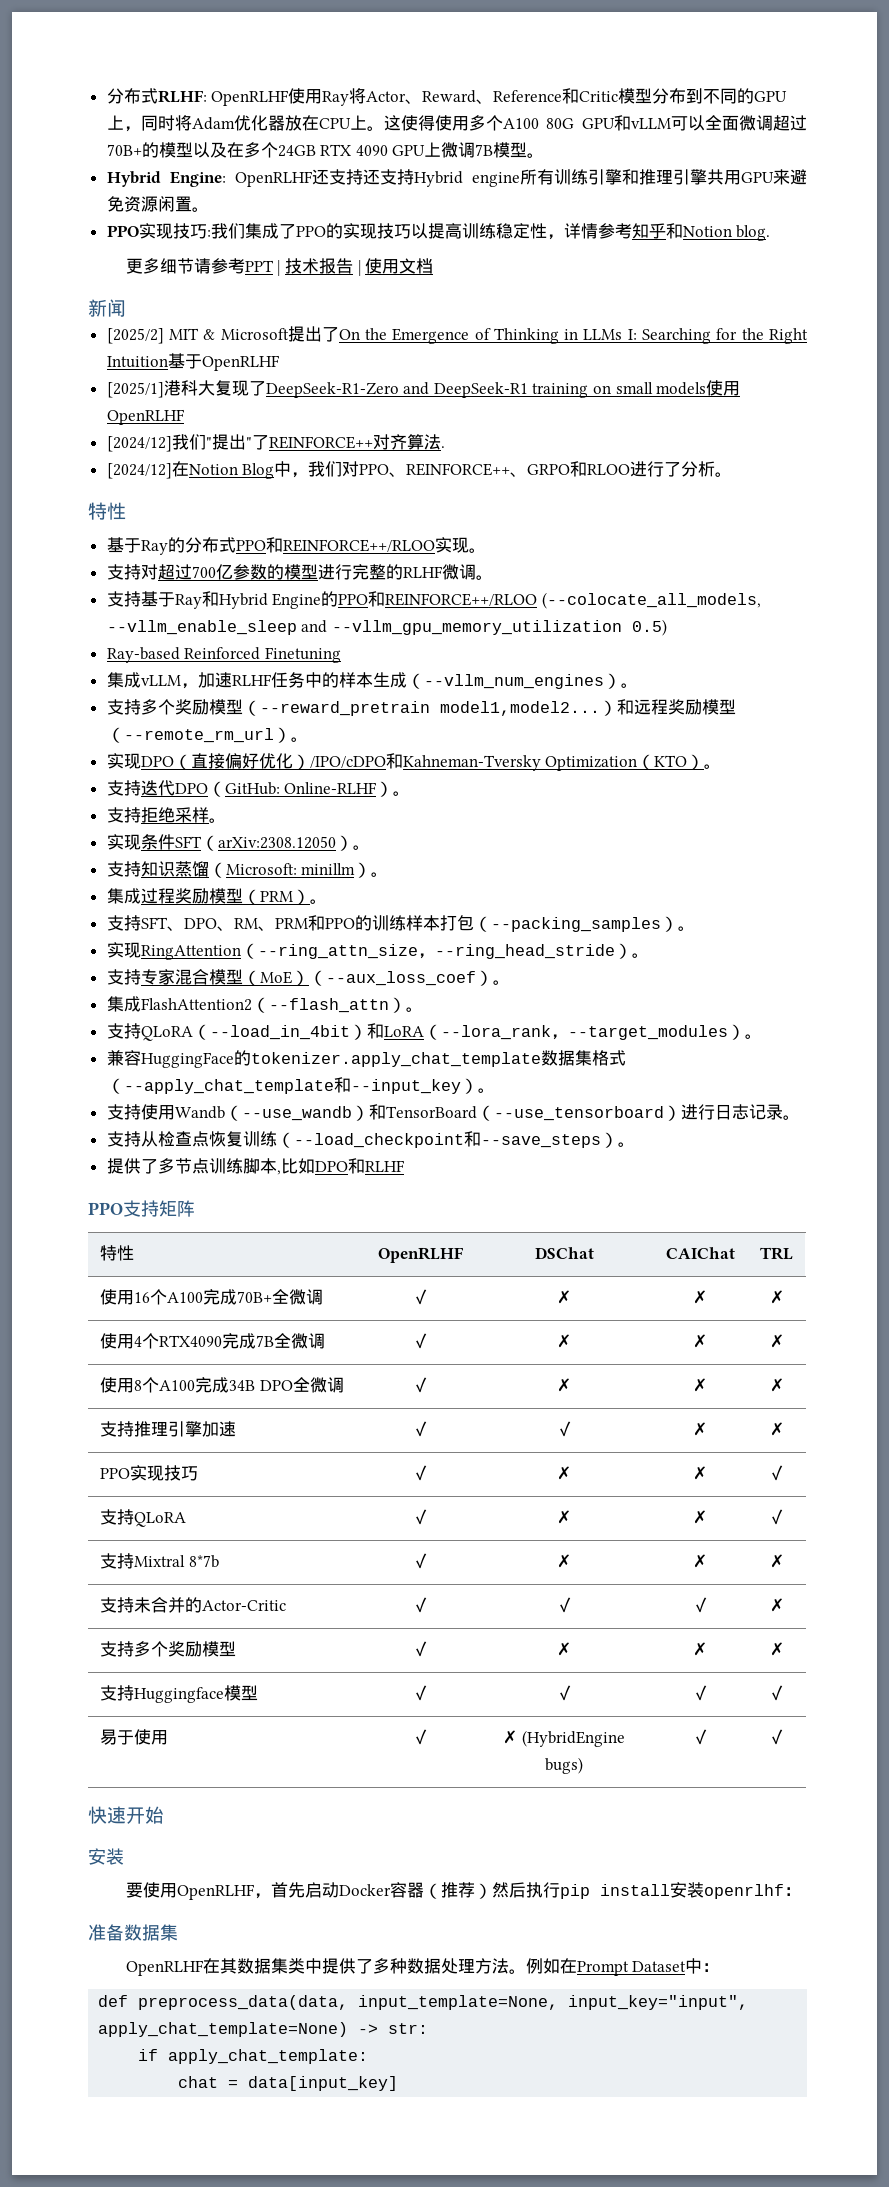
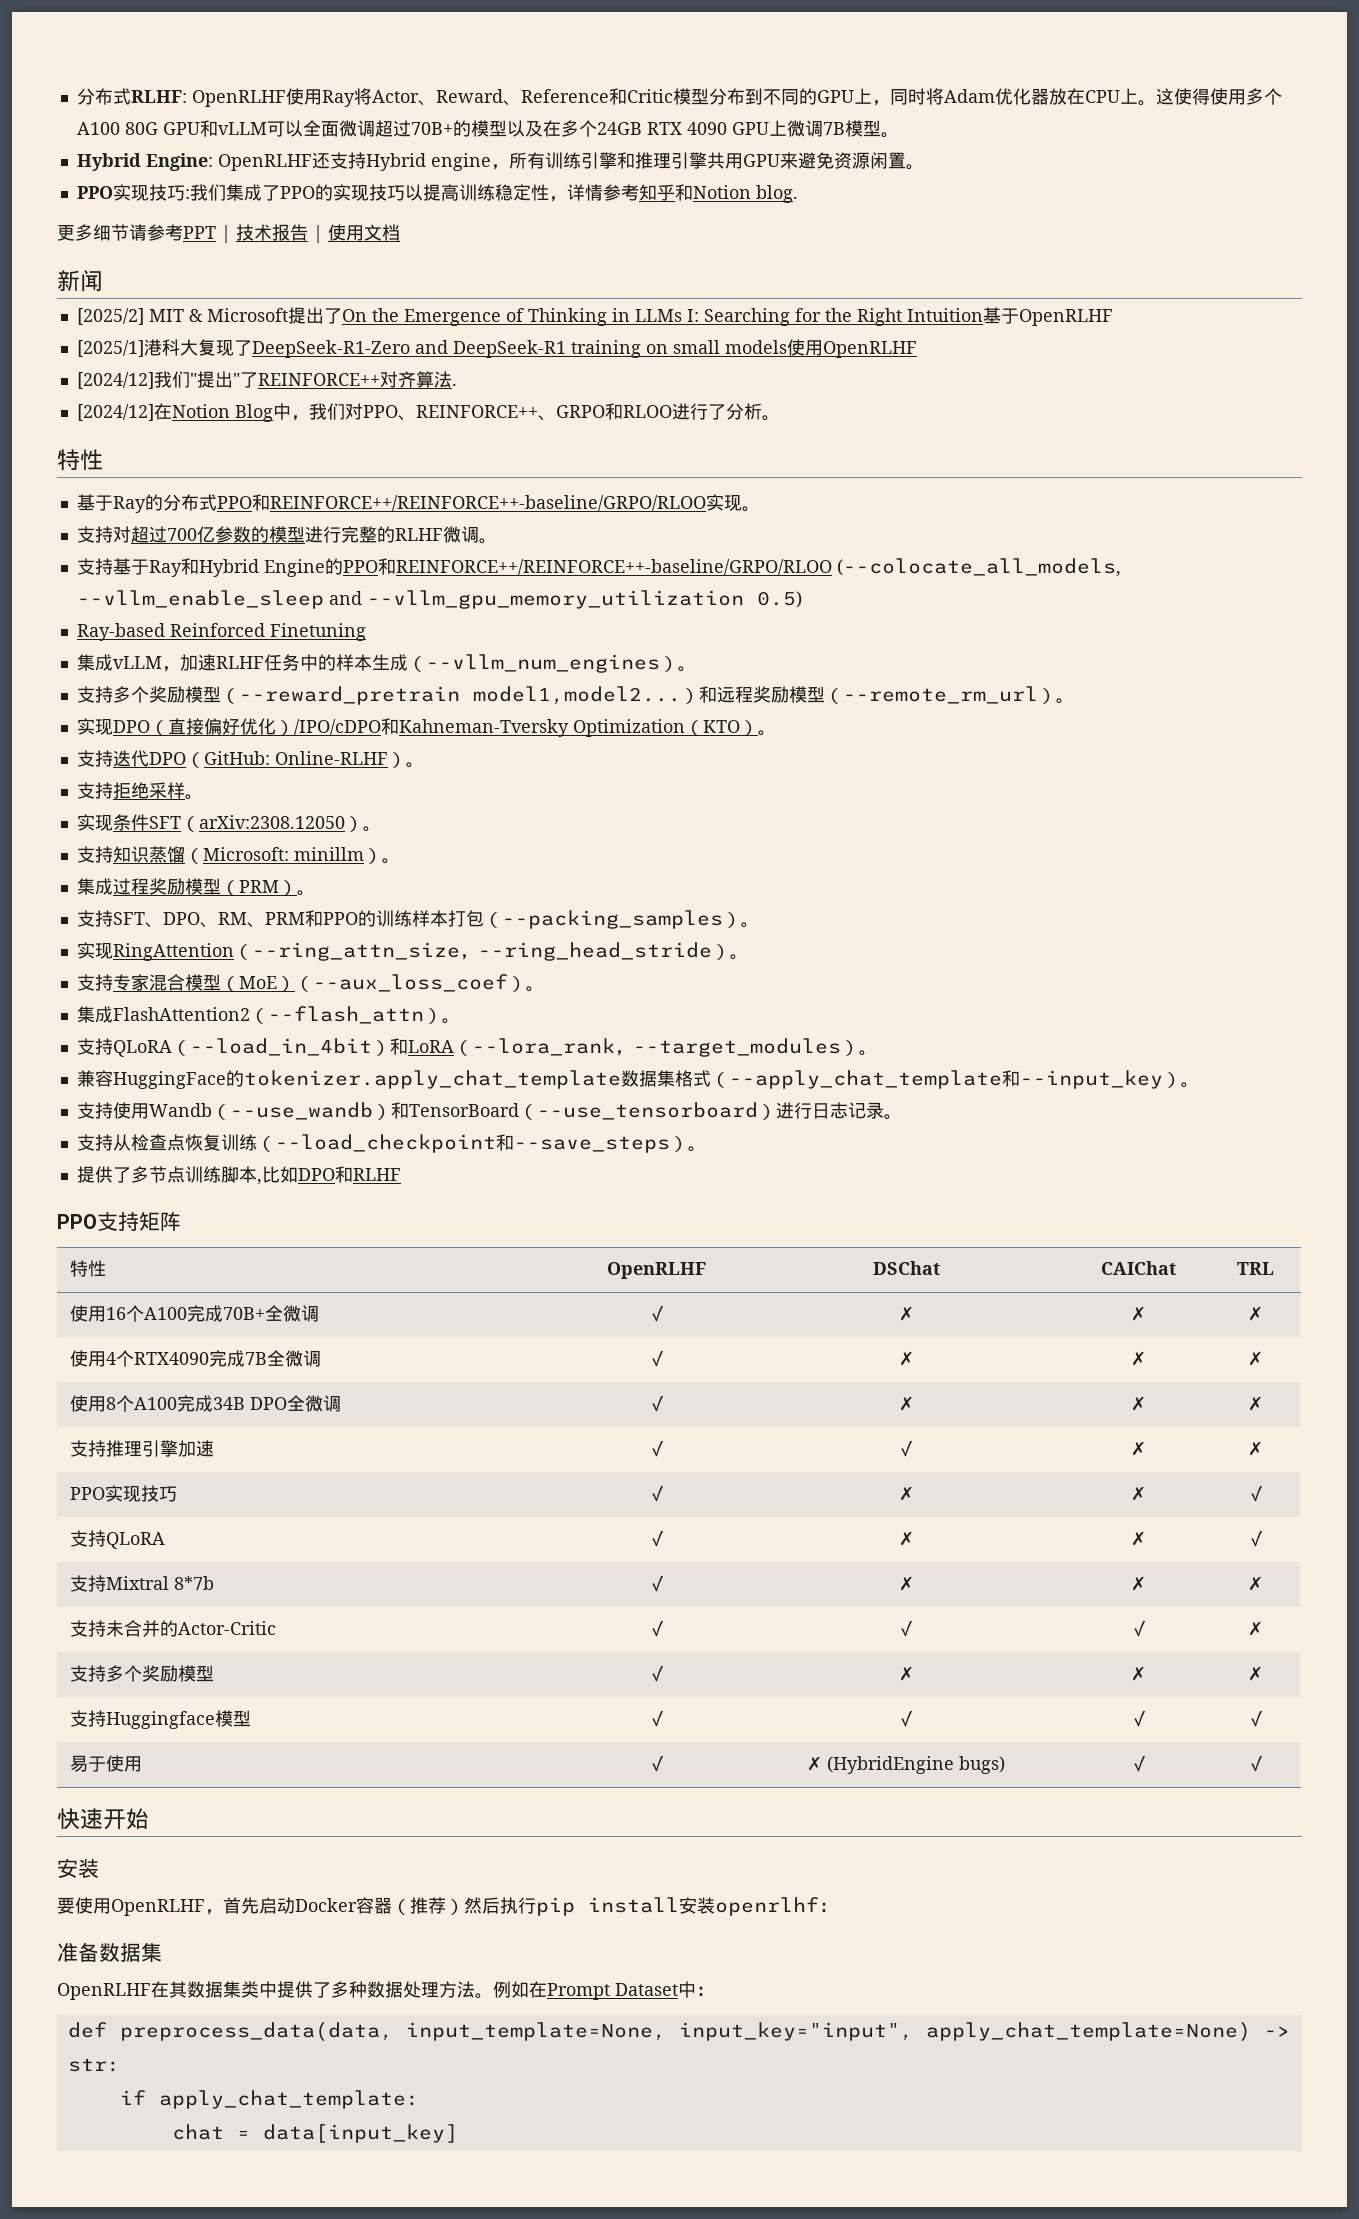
- Hybrid Engine: OpenRLHF还支持还支持Hybrid engine所有训练引擎和推理引擎共用GPU来避免资源闲置。
+ Hybrid Engine: OpenRLHF还支持Hybrid engine，所有训练引擎和推理引擎共用GPU来避免资源闲置。
- 基于Ray的分布式PPO和REINFORCE++/RLOO实现。
+ 基于Ray的分布式PPO和REINFORCE++/REINFORCE++-baseline/GRPO/RLOO实现。
- 支持基于Ray和Hybrid Engine的PPO和REINFORCE++/RLOO (--colocate_all_models, --vllm_enable_sleep and --vllm_gpu_memory_utilization 0.5)
+ 支持基于Ray和Hybrid Engine的PPO和REINFORCE++/REINFORCE++-baseline/GRPO/RLOO (--colocate_all_models, --vllm_enable_sleep and --vllm_gpu_memory_utilization 0.5)

